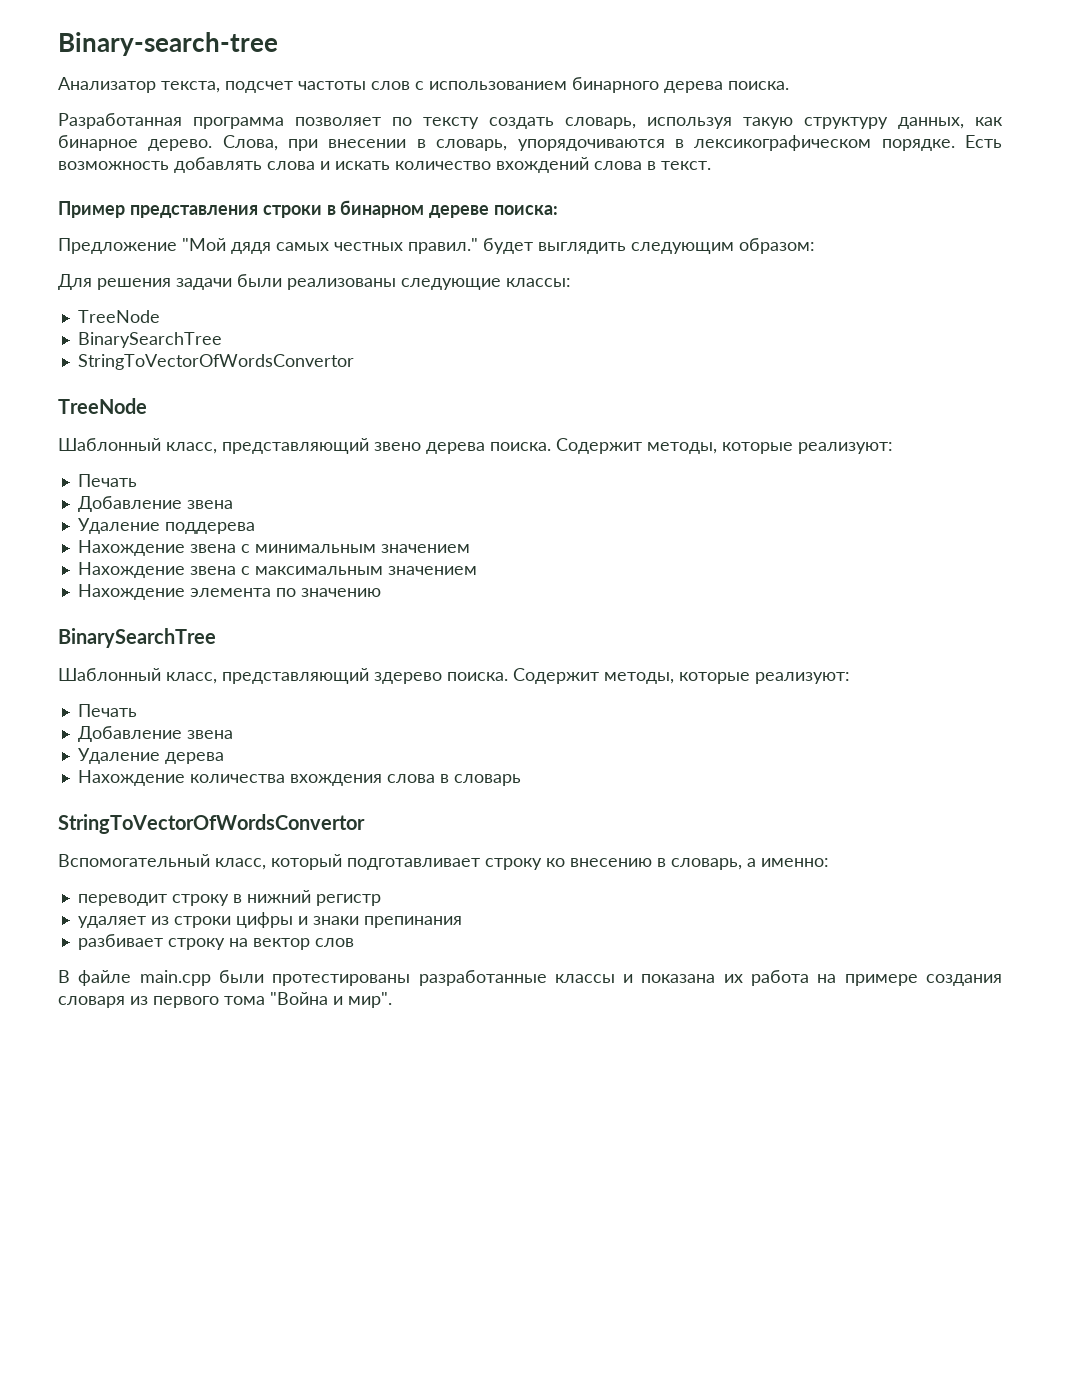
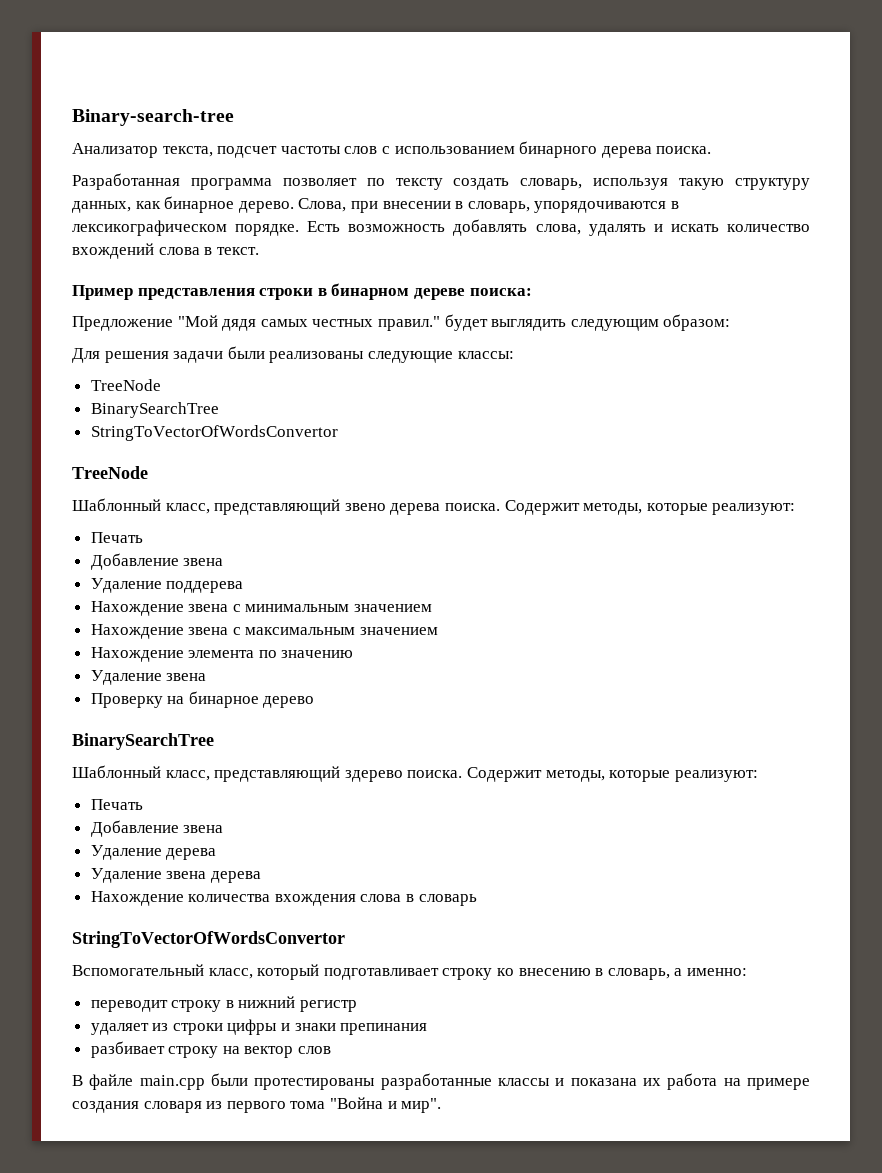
- Есть возможность добавлять слова и искать количество вхождений слова в текст.
+ Есть возможность добавлять слова, удалять и искать количество вхождений слова в текст.
  Нахождение элемента по значению
+ Удаление звена
+ Проверку на бинарное дерево
+ Удаление звена дерева

